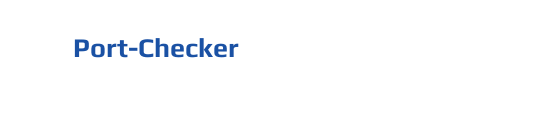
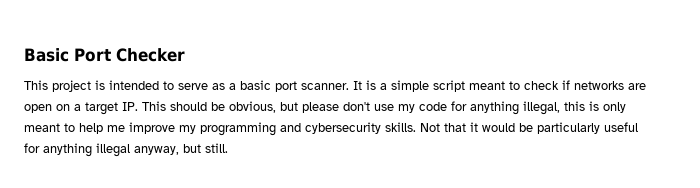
- Port-Checker
+ Basic Port Checker
+ This project is intended to serve as a basic port scanner. It is a simple script meant to check if networks are open on a target IP. This should be obvious, but please don't use my code for anything illegal, this is only meant to help me improve my programming and cybersecurity skills. Not that it would be particularly useful for anything illegal anyway, but still.

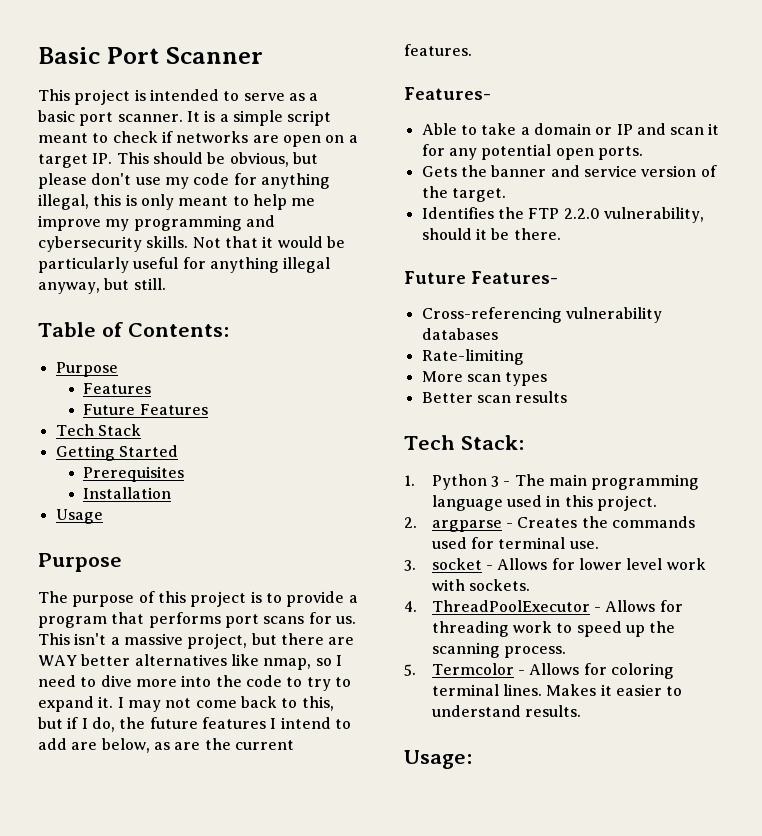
- Basic Port Checker
+ Basic Port Scanner
+ Table of Contents:
+ Purpose
+ Features
+ Future Features
+ Tech Stack
+ Getting Started
+ Prerequisites
+ Installation
+ Usage
+ Purpose
+ The purpose of this project is to provide a program that performs port scans for us. This isn't a massive project, but there are WAY better alternatives like nmap, so I need to dive more into the code to try to expand it. I may not come back to this, but if I do, the future features I intend to add are below, as are the current features.
+ Features-
+ Able to take a domain or IP and scan it for any potential open ports.
+ Gets the banner and service version of the target.
+ Identifies the FTP 2.2.0 vulnerability, should it be there.
+ Future Features-
+ Cross-referencing vulnerability databases
+ Rate-limiting
+ More scan types
+ Better scan results
+ Tech Stack:
+ 1. Python 3 - The main programming language used in this project.
+ 2. argparse - Creates the commands used for terminal use.
+ 3. socket - Allows for lower level work with sockets.
+ 4. ThreadPoolExecutor - Allows for threading work to speed up the scanning process.
+ 5. Termcolor - Allows for coloring terminal lines. Makes it easier to understand results.
+ Usage:

